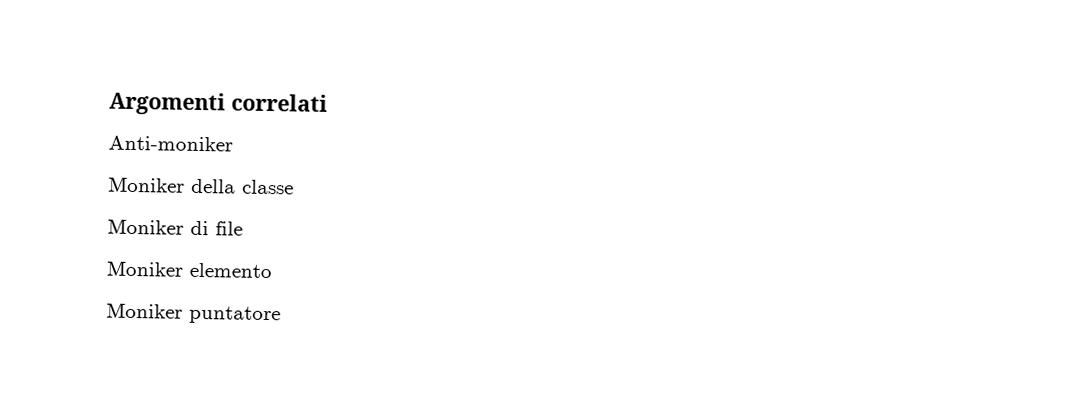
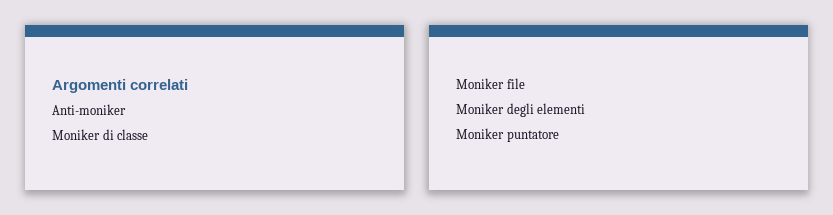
- Moniker della classe
+ Moniker di classe
- Moniker di file
+ Moniker file
- Moniker elemento
+ Moniker degli elementi

